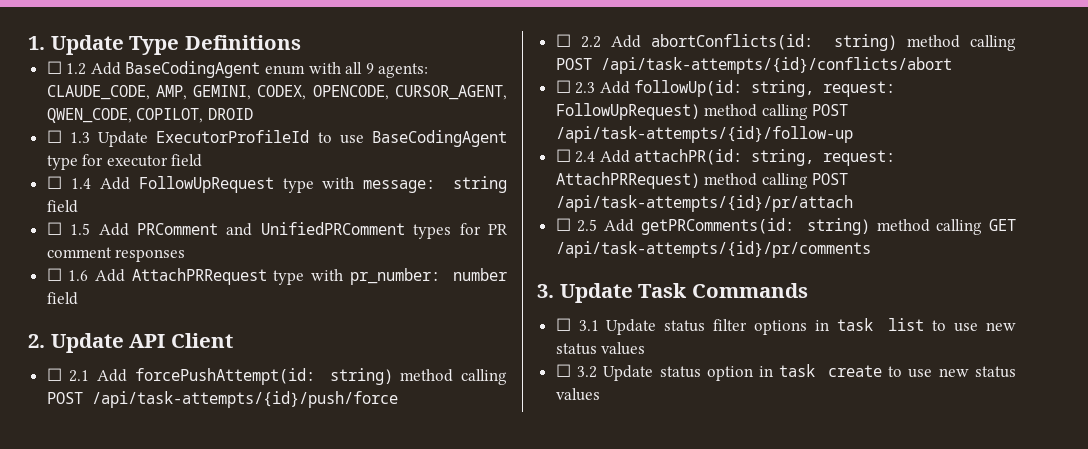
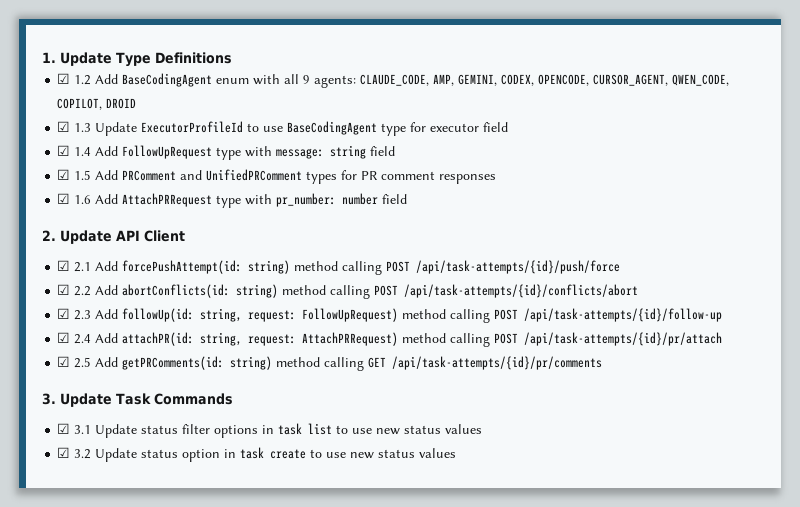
- ☐ 1.2 Add BaseCodingAgent enum with all 9 agents: CLAUDE_CODE, AMP, GEMINI, CODEX, OPENCODE, CURSOR_AGENT, QWEN_CODE, COPILOT, DROID
+ ☑ 1.2 Add BaseCodingAgent enum with all 9 agents: CLAUDE_CODE, AMP, GEMINI, CODEX, OPENCODE, CURSOR_AGENT, QWEN_CODE, COPILOT, DROID
- ☐ 1.3 Update ExecutorProfileId to use BaseCodingAgent type for executor field
+ ☑ 1.3 Update ExecutorProfileId to use BaseCodingAgent type for executor field
- ☐ 1.4 Add FollowUpRequest type with message: string field
+ ☑ 1.4 Add FollowUpRequest type with message: string field
- ☐ 1.5 Add PRComment and UnifiedPRComment types for PR comment responses
+ ☑ 1.5 Add PRComment and UnifiedPRComment types for PR comment responses
- ☐ 1.6 Add AttachPRRequest type with pr_number: number field
+ ☑ 1.6 Add AttachPRRequest type with pr_number: number field
- ☐ 2.1 Add forcePushAttempt(id: string) method calling POST /api/task-attempts/{id}/push/force
+ ☑ 2.1 Add forcePushAttempt(id: string) method calling POST /api/task-attempts/{id}/push/force
- ☐ 2.2 Add abortConflicts(id: string) method calling POST /api/task-attempts/{id}/conflicts/abort
+ ☑ 2.2 Add abortConflicts(id: string) method calling POST /api/task-attempts/{id}/conflicts/abort
- ☐ 2.3 Add followUp(id: string, request: FollowUpRequest) method calling POST /api/task-attempts/{id}/follow-up
+ ☑ 2.3 Add followUp(id: string, request: FollowUpRequest) method calling POST /api/task-attempts/{id}/follow-up
- ☐ 2.4 Add attachPR(id: string, request: AttachPRRequest) method calling POST /api/task-attempts/{id}/pr/attach
+ ☑ 2.4 Add attachPR(id: string, request: AttachPRRequest) method calling POST /api/task-attempts/{id}/pr/attach
- ☐ 2.5 Add getPRComments(id: string) method calling GET /api/task-attempts/{id}/pr/comments
+ ☑ 2.5 Add getPRComments(id: string) method calling GET /api/task-attempts/{id}/pr/comments
- ☐ 3.1 Update status filter options in task list to use new status values
+ ☑ 3.1 Update status filter options in task list to use new status values
- ☐ 3.2 Update status option in task create to use new status values
+ ☑ 3.2 Update status option in task create to use new status values

